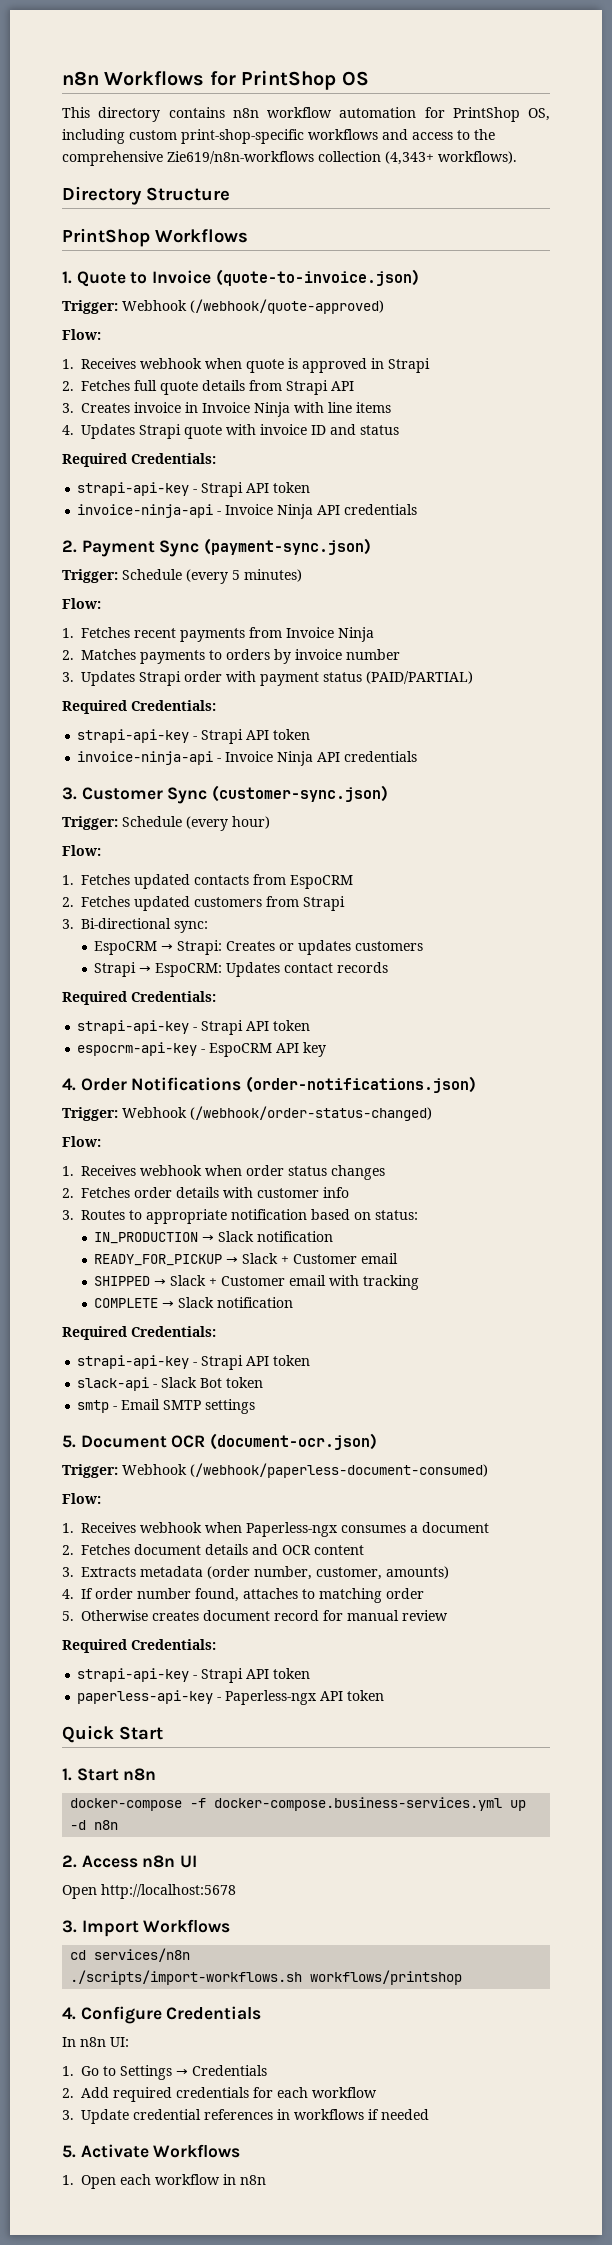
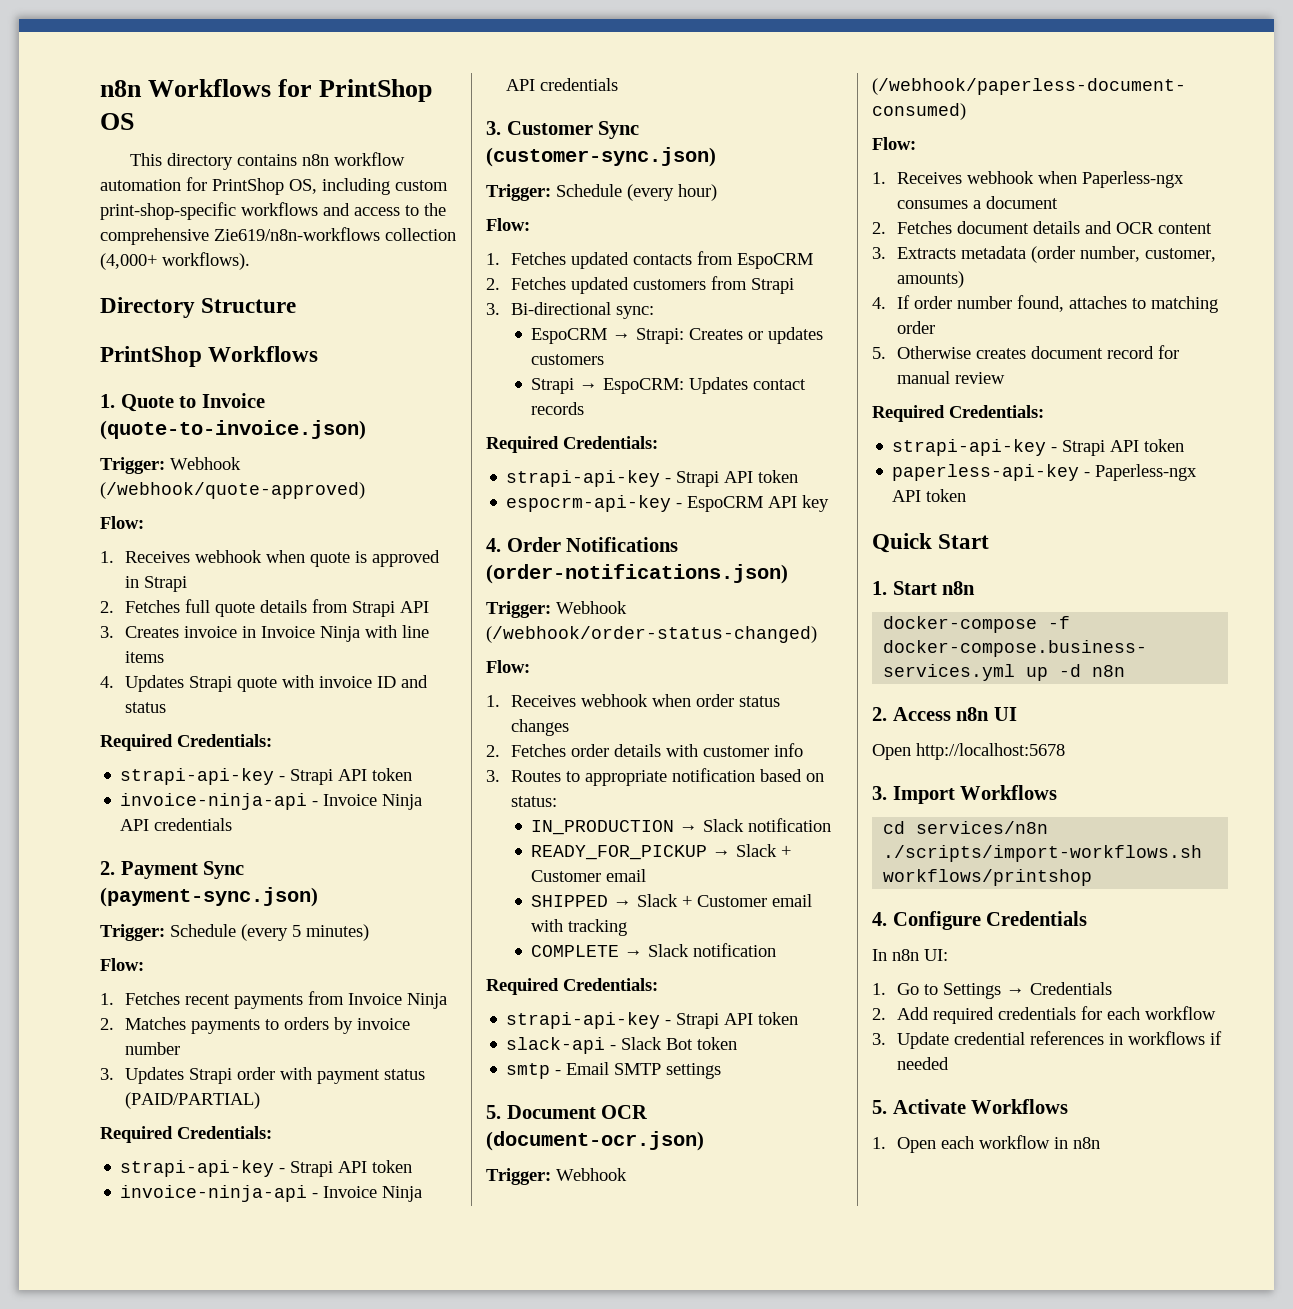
- This directory contains n8n workflow automation for PrintShop OS, including custom print-shop-specific workflows and access to the comprehensive Zie619/n8n-workflows collection (4,343+ workflows).
+ This directory contains n8n workflow automation for PrintShop OS, including custom print-shop-specific workflows and access to the comprehensive Zie619/n8n-workflows collection (4,000+ workflows).

